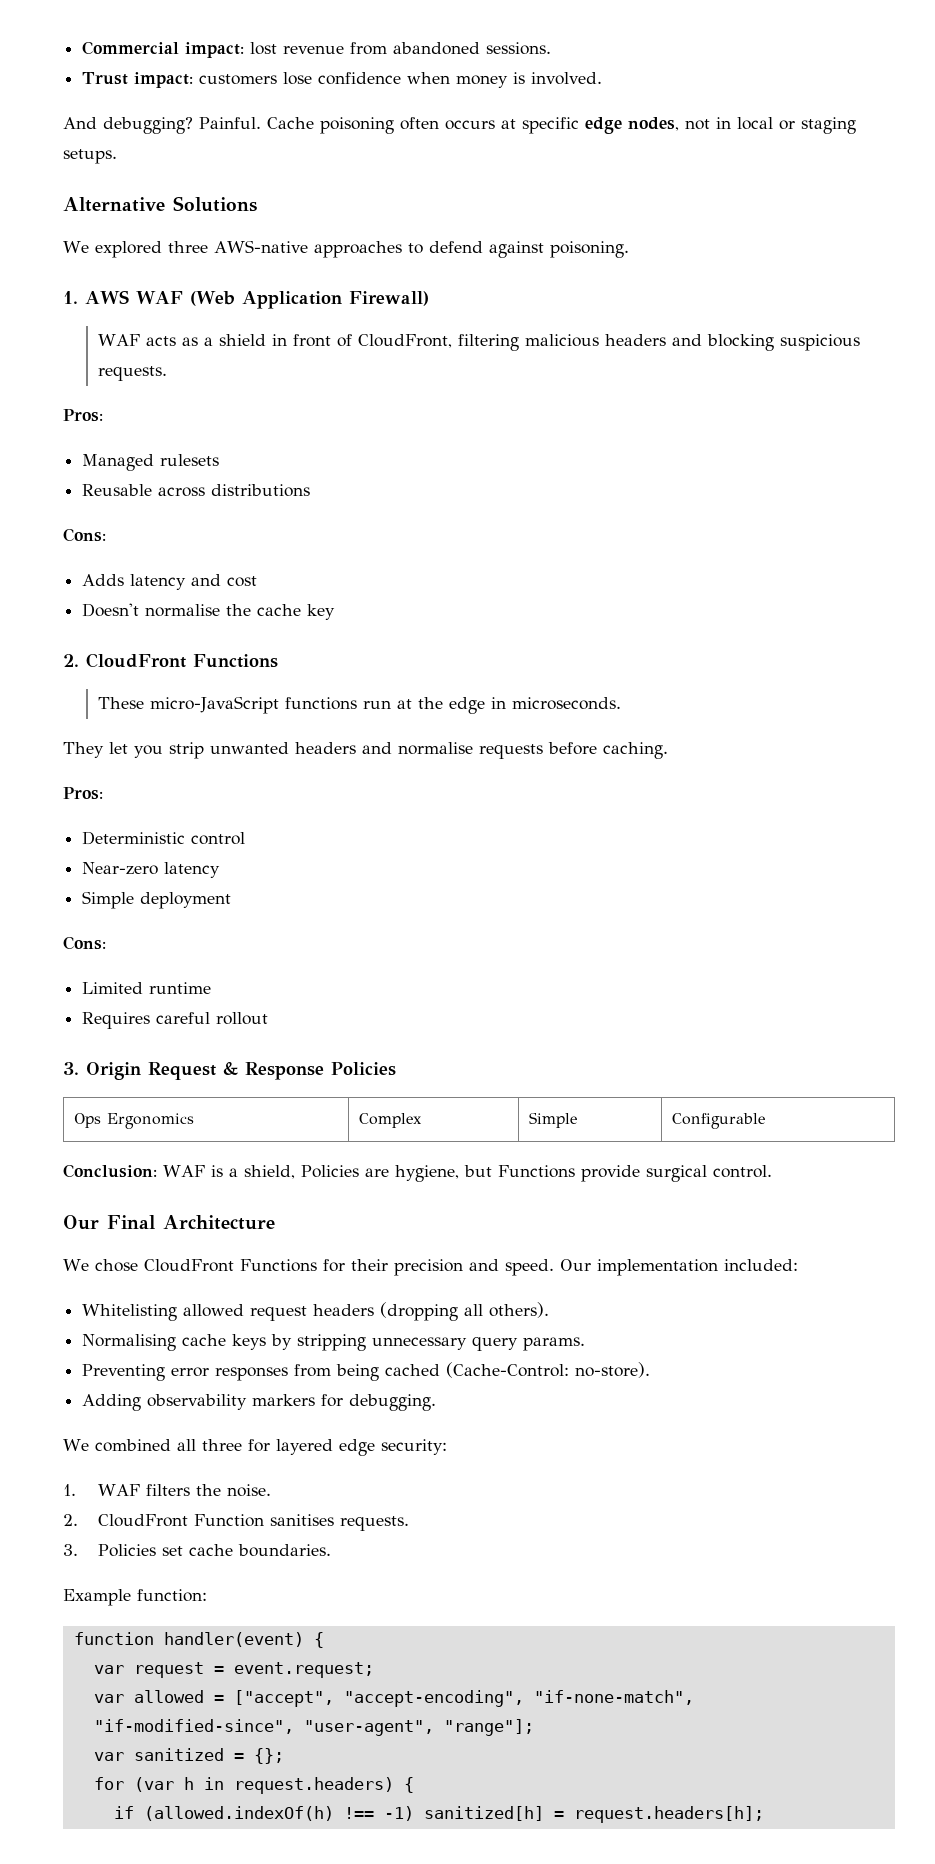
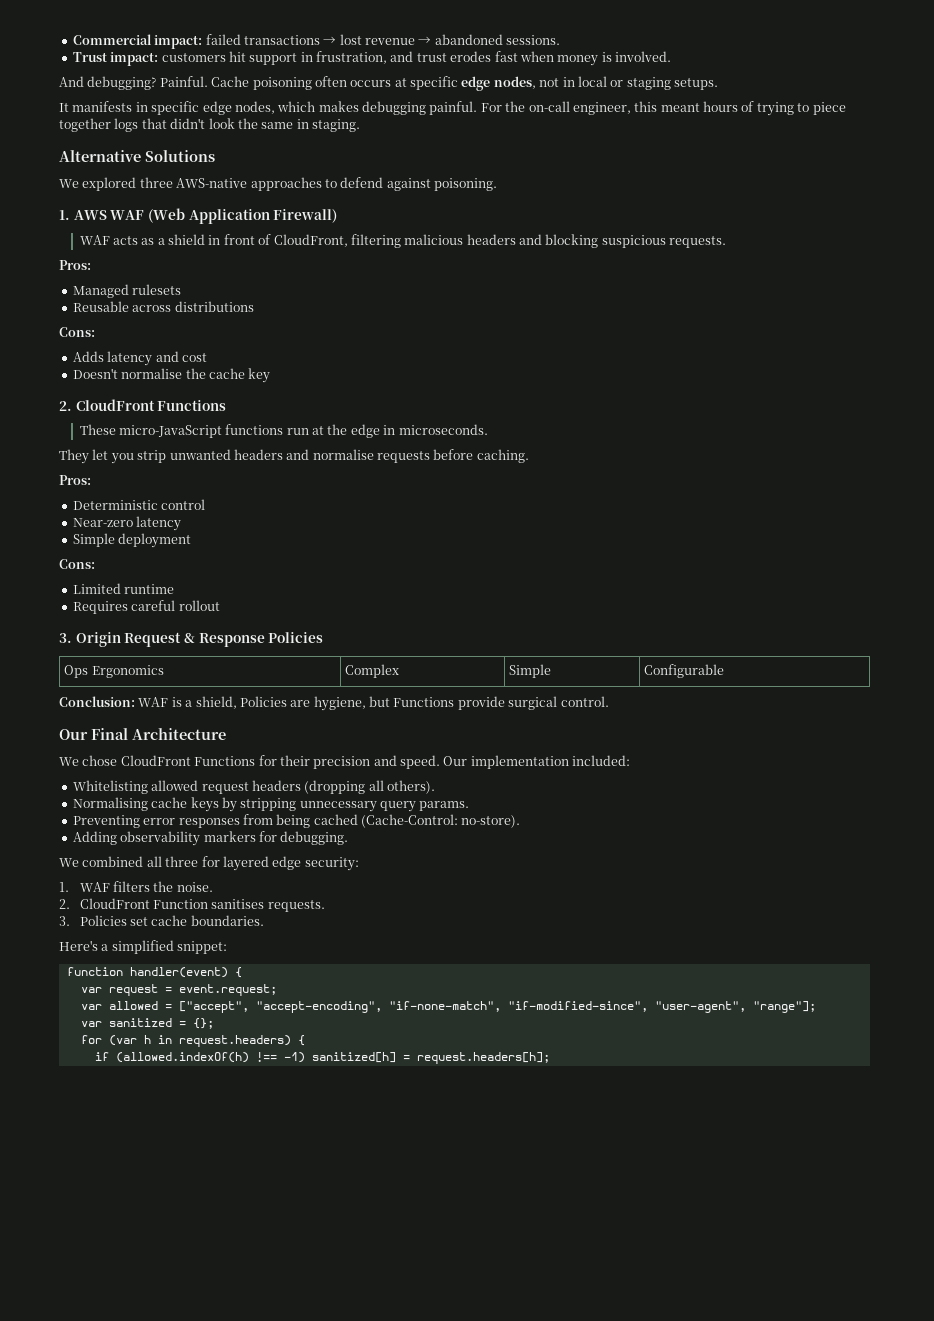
- Commercial impact: lost revenue from abandoned sessions.
+ Commercial impact: failed transactions → lost revenue → abandoned sessions.
- Trust impact: customers lose confidence when money is involved.
+ Trust impact: customers hit support in frustration, and trust erodes fast when money is involved.
+ It manifests in specific edge nodes, which makes debugging painful. For the on-call engineer, this meant hours of trying to piece together logs that didn't look the same in staging.
- Example function:
+ Here's a simplified snippet:

